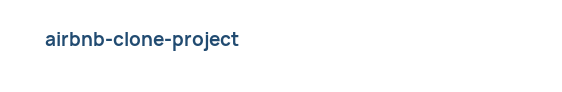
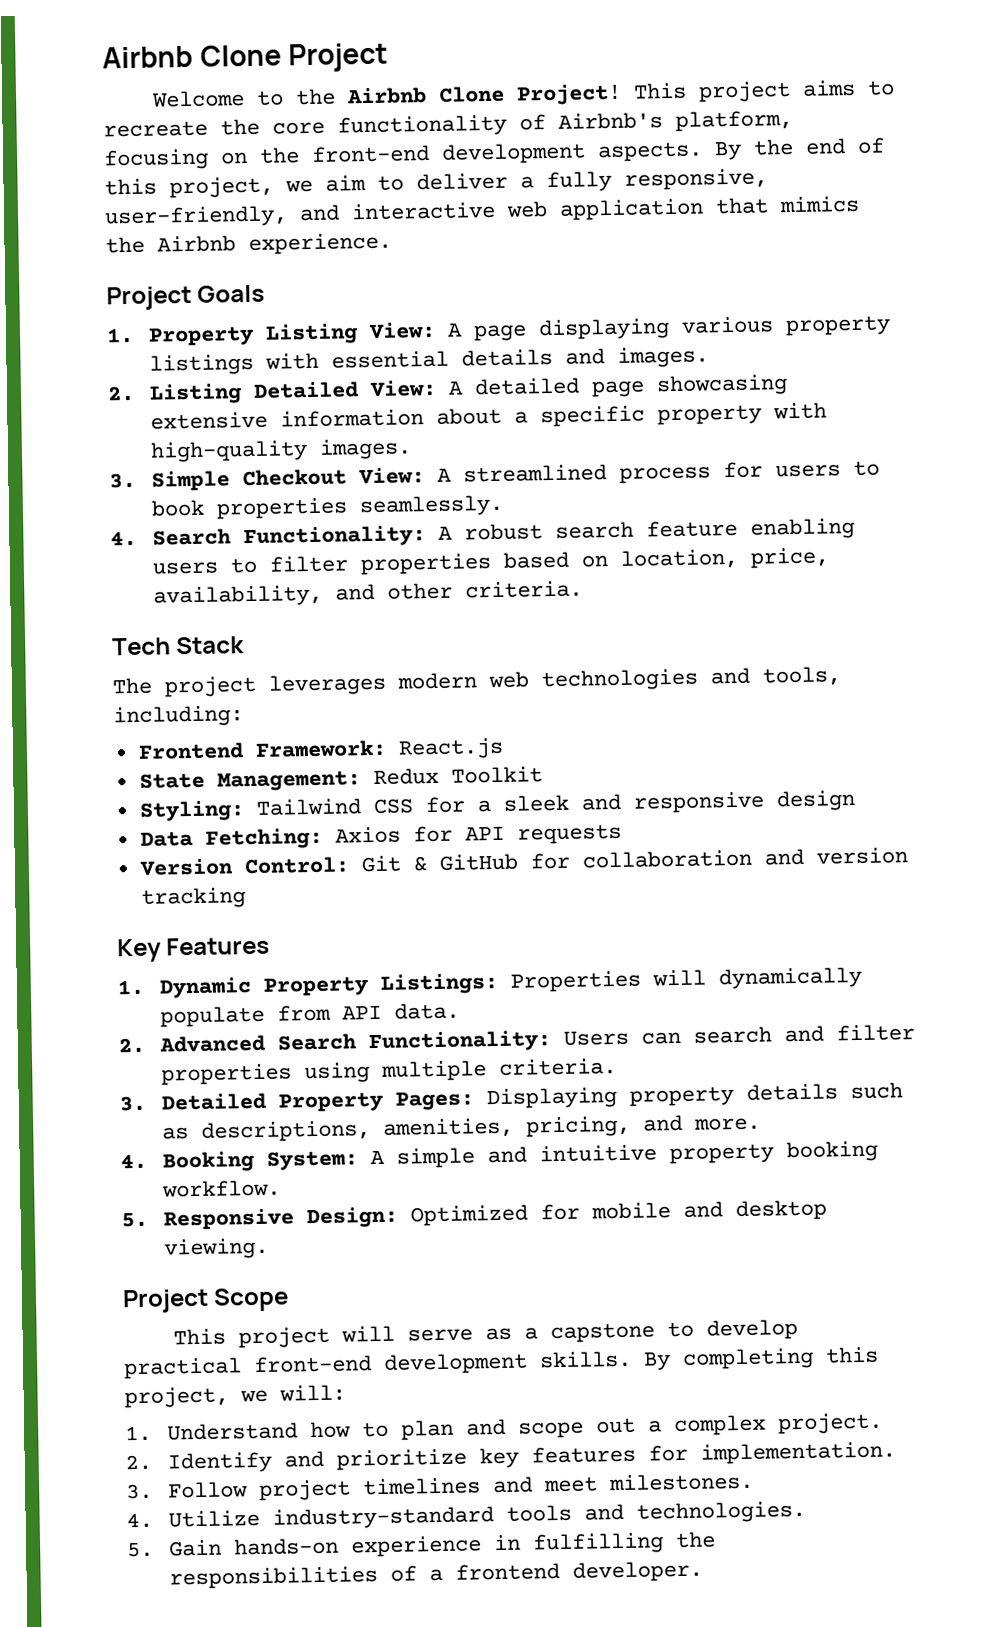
- airbnb-clone-project
+ Airbnb Clone Project
+ Welcome to the Airbnb Clone Project! This project aims to recreate the core functionality of Airbnb's platform, focusing on the front-end development aspects. By the end of this project, we aim to deliver a fully responsive, user-friendly, and interactive web application that mimics the Airbnb experience.
+ Project Goals
+ 1. Property Listing View: A page displaying various property listings with essential details and images.
+ 2. Listing Detailed View: A detailed page showcasing extensive information about a specific property with high-quality images.
+ 3. Simple Checkout View: A streamlined process for users to book properties seamlessly.
+ 4. Search Functionality: A robust search feature enabling users to filter properties based on location, price, availability, and other criteria.
+ Tech Stack
+ The project leverages modern web technologies and tools, including:
+ Frontend Framework: React.js
+ State Management: Redux Toolkit
+ Styling: Tailwind CSS for a sleek and responsive design
+ Data Fetching: Axios for API requests
+ Version Control: Git & GitHub for collaboration and version tracking
+ Key Features
+ 1. Dynamic Property Listings: Properties will dynamically populate from API data.
+ 2. Advanced Search Functionality: Users can search and filter properties using multiple criteria.
+ 3. Detailed Property Pages: Displaying property details such as descriptions, amenities, pricing, and more.
+ 4. Booking System: A simple and intuitive property booking workflow.
+ 5. Responsive Design: Optimized for mobile and desktop viewing.
+ Project Scope
+ This project will serve as a capstone to develop practical front-end development skills. By completing this project, we will:
+ 1. Understand how to plan and scope out a complex project.
+ 2. Identify and prioritize key features for implementation.
+ 3. Follow project timelines and meet milestones.
+ 4. Utilize industry-standard tools and technologies.
+ 5. Gain hands-on experience in fulfilling the responsibilities of a frontend developer.

